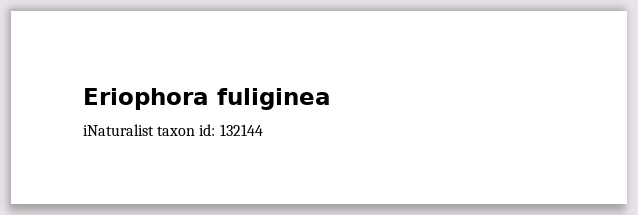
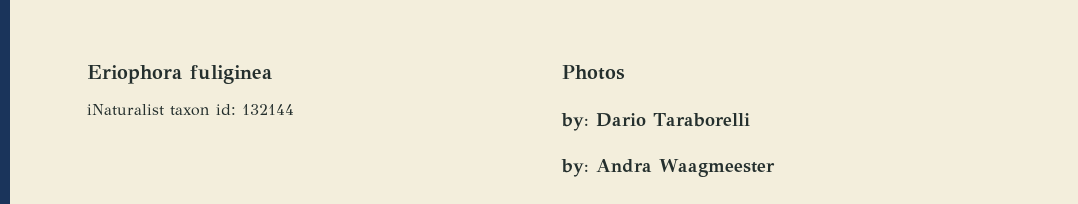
+ Photos
+ by: Dario Taraborelli
+ by: Andra Waagmeester

